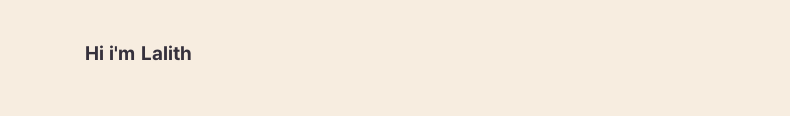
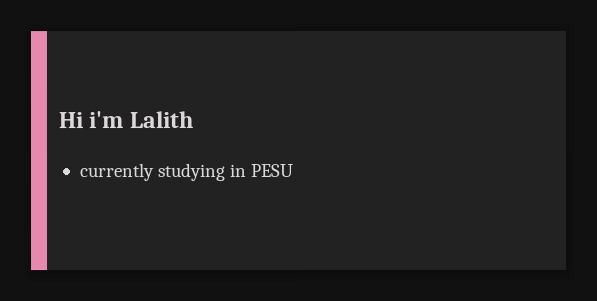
+ currently studying in PESU

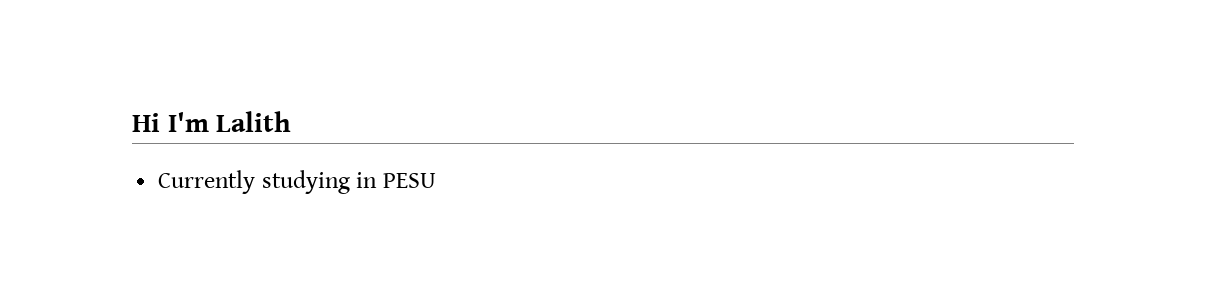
- Hi i'm Lalith
+ Hi I'm Lalith
- currently studying in PESU
+ Currently studying in PESU

